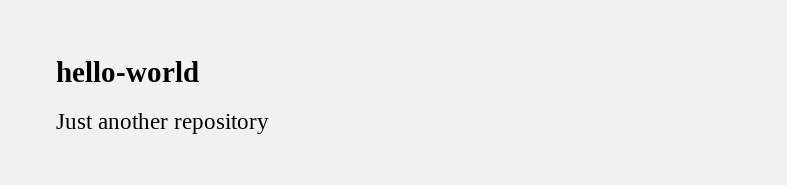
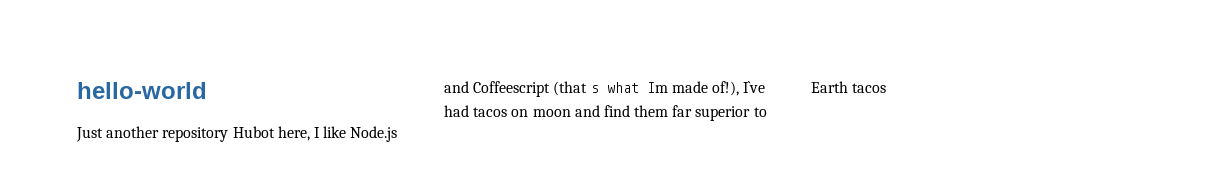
- Just another repository
+ Just another repository Hubot here, I like Node.js and Coffeescript (that s what Im made of!), I`ve had tacos on moon and find them far superior to Earth tacos

